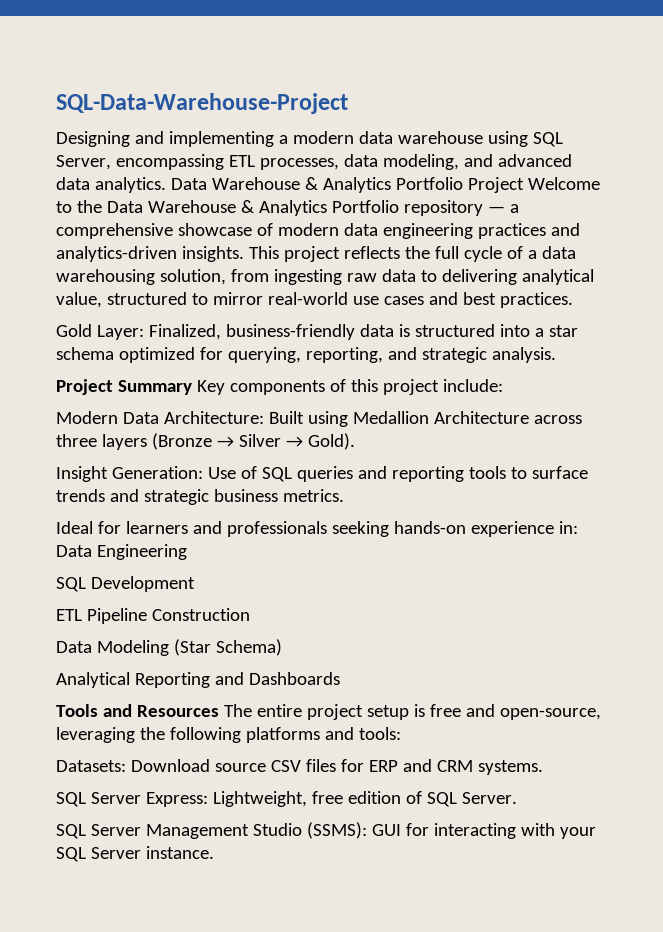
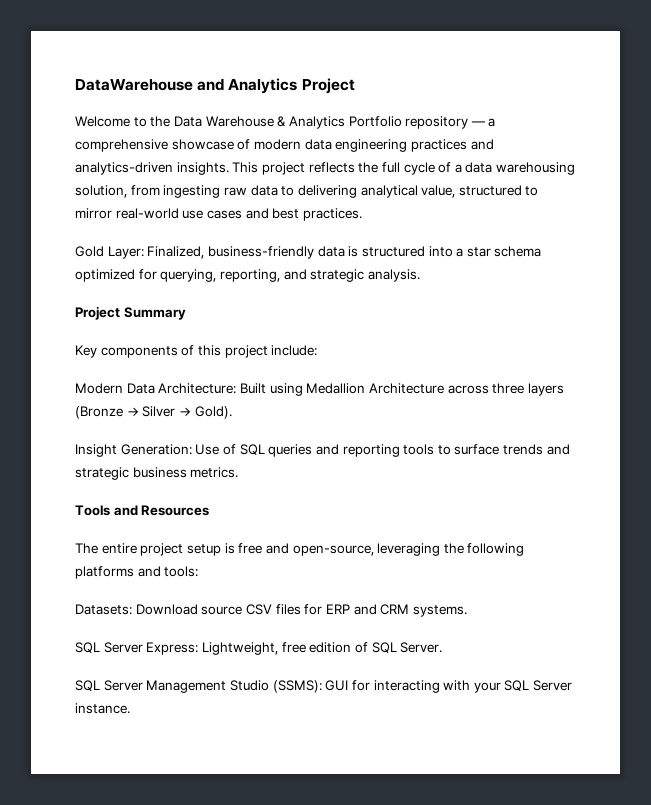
- SQL-Data-Warehouse-Project
- Designing and implementing a modern data warehouse using SQL Server, encompassing ETL processes, data modeling, and advanced data analytics. Data Warehouse & Analytics Portfolio Project Welcome to the Data Warehouse & Analytics Portfolio repository — a comprehensive showcase of modern data engineering practices and analytics-driven insights.
+ DataWarehouse and Analytics Project
+ Welcome to the Data Warehouse & Analytics Portfolio repository — a comprehensive showcase of modern data engineering practices and analytics-driven insights.
- Project Summary Key components of this project include:
+ Project Summary
+ Key components of this project include:
- Ideal for learners and professionals seeking hands-on experience in: Data Engineering
- SQL Development
- ETL Pipeline Construction
- Data Modeling (Star Schema)
- Analytical Reporting and Dashboards
- Tools and Resources The entire project setup is free and open-source, leveraging the following platforms and tools:
+ Tools and Resources
+ The entire project setup is free and open-source, leveraging the following platforms and tools:

